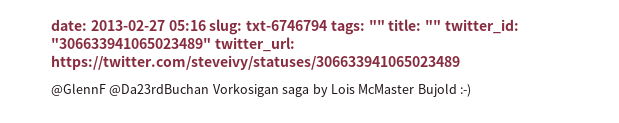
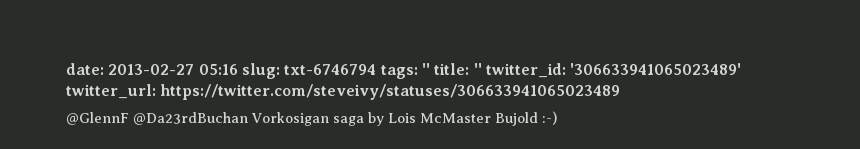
- date: 2013-02-27 05:16 slug: txt-6746794 tags: "" title: "" twitter_id: "306633941065023489" twitter_url: https://twitter.com/steveivy/statuses/306633941065023489
+ date: 2013-02-27 05:16 slug: txt-6746794 tags: '' title: '' twitter_id: '306633941065023489' twitter_url: https://twitter.com/steveivy/statuses/306633941065023489

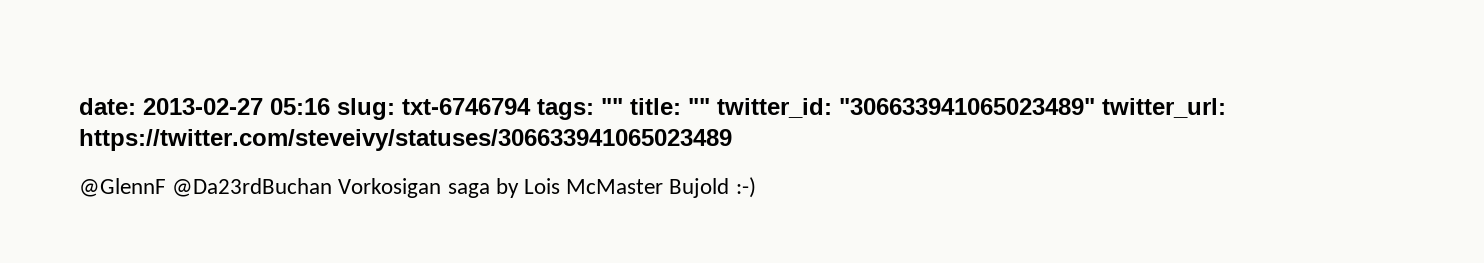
- date: 2013-02-27 05:16 slug: txt-6746794 tags: '' title: '' twitter_id: '306633941065023489' twitter_url: https://twitter.com/steveivy/statuses/306633941065023489
+ date: 2013-02-27 05:16 slug: txt-6746794 tags: "" title: "" twitter_id: "306633941065023489" twitter_url: https://twitter.com/steveivy/statuses/306633941065023489

